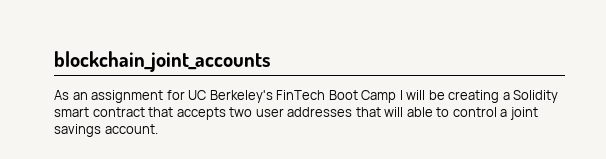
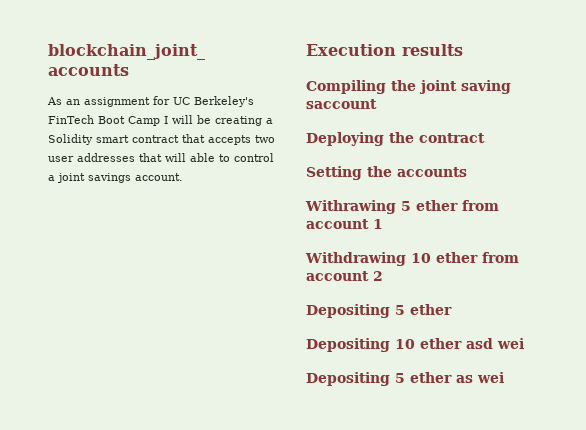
+ Execution results
+ Compiling the joint saving saccount
+ Deploying the contract
+ Setting the accounts
+ Withrawing 5 ether from account 1
+ Withdrawing 10 ether from account 2
+ Depositing 5 ether
+ Depositing 10 ether asd wei
+ Depositing 5 ether as wei

